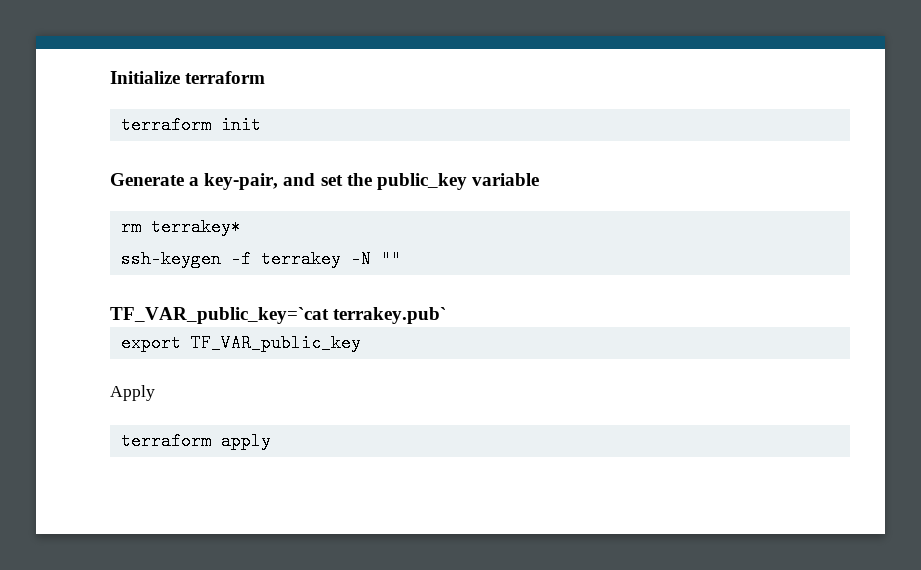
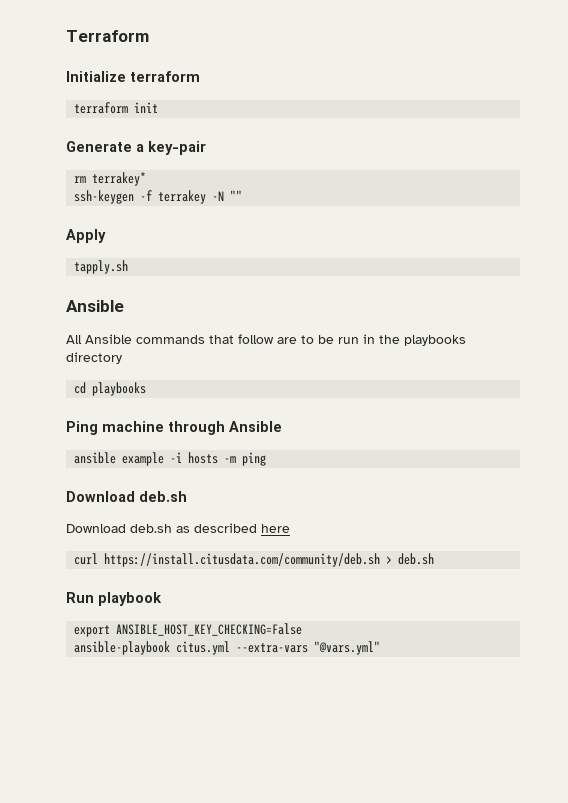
+ Terraform
- Generate a key-pair, and set the public_key variable
+ Generate a key-pair
- TF_VAR_public_key=`cat terrakey.pub`
- export TF_VAR_public_key
  Apply
- terraform apply
+ tapply.sh
+ Ansible
+ All Ansible commands that follow are to be run in the playbooks directory
+ cd playbooks
+ Ping machine through Ansible
+ ansible example -i hosts -m ping
+ Download deb.sh
+ Download deb.sh as described here
+ curl https://install.citusdata.com/community/deb.sh > deb.sh
+ Run playbook
+ export ANSIBLE_HOST_KEY_CHECKING=False
+ ansible-playbook citus.yml --extra-vars "@vars.yml"

